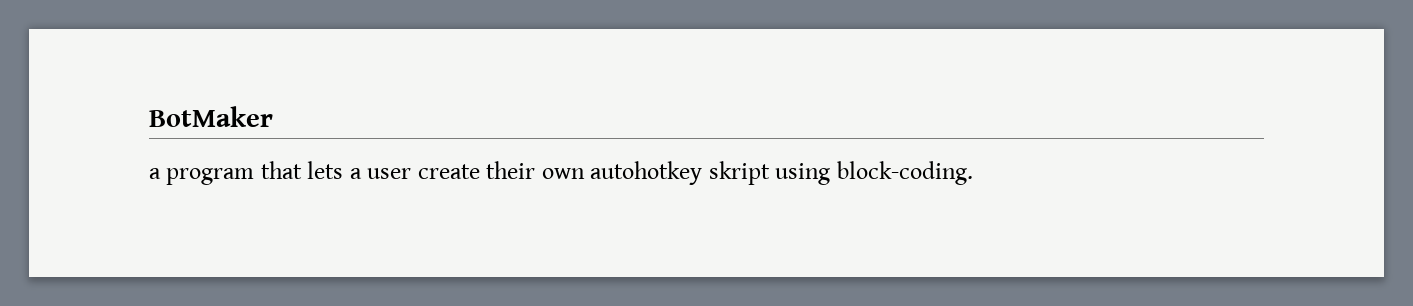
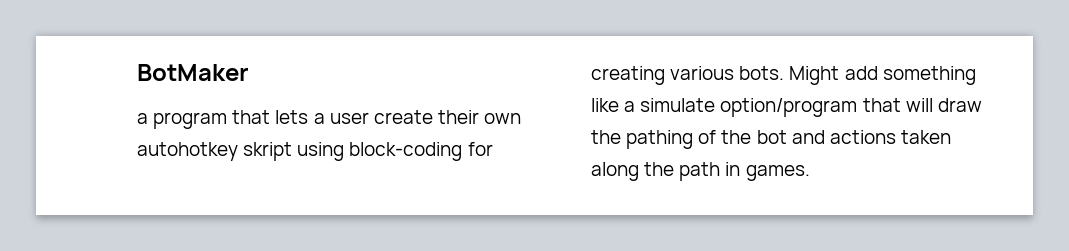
- a program that lets a user create their own autohotkey skript using block-coding.
+ a program that lets a user create their own autohotkey skript using block-coding for creating various bots. Might add something like a simulate option/program that will draw the pathing of the bot and actions taken along the path in games.

